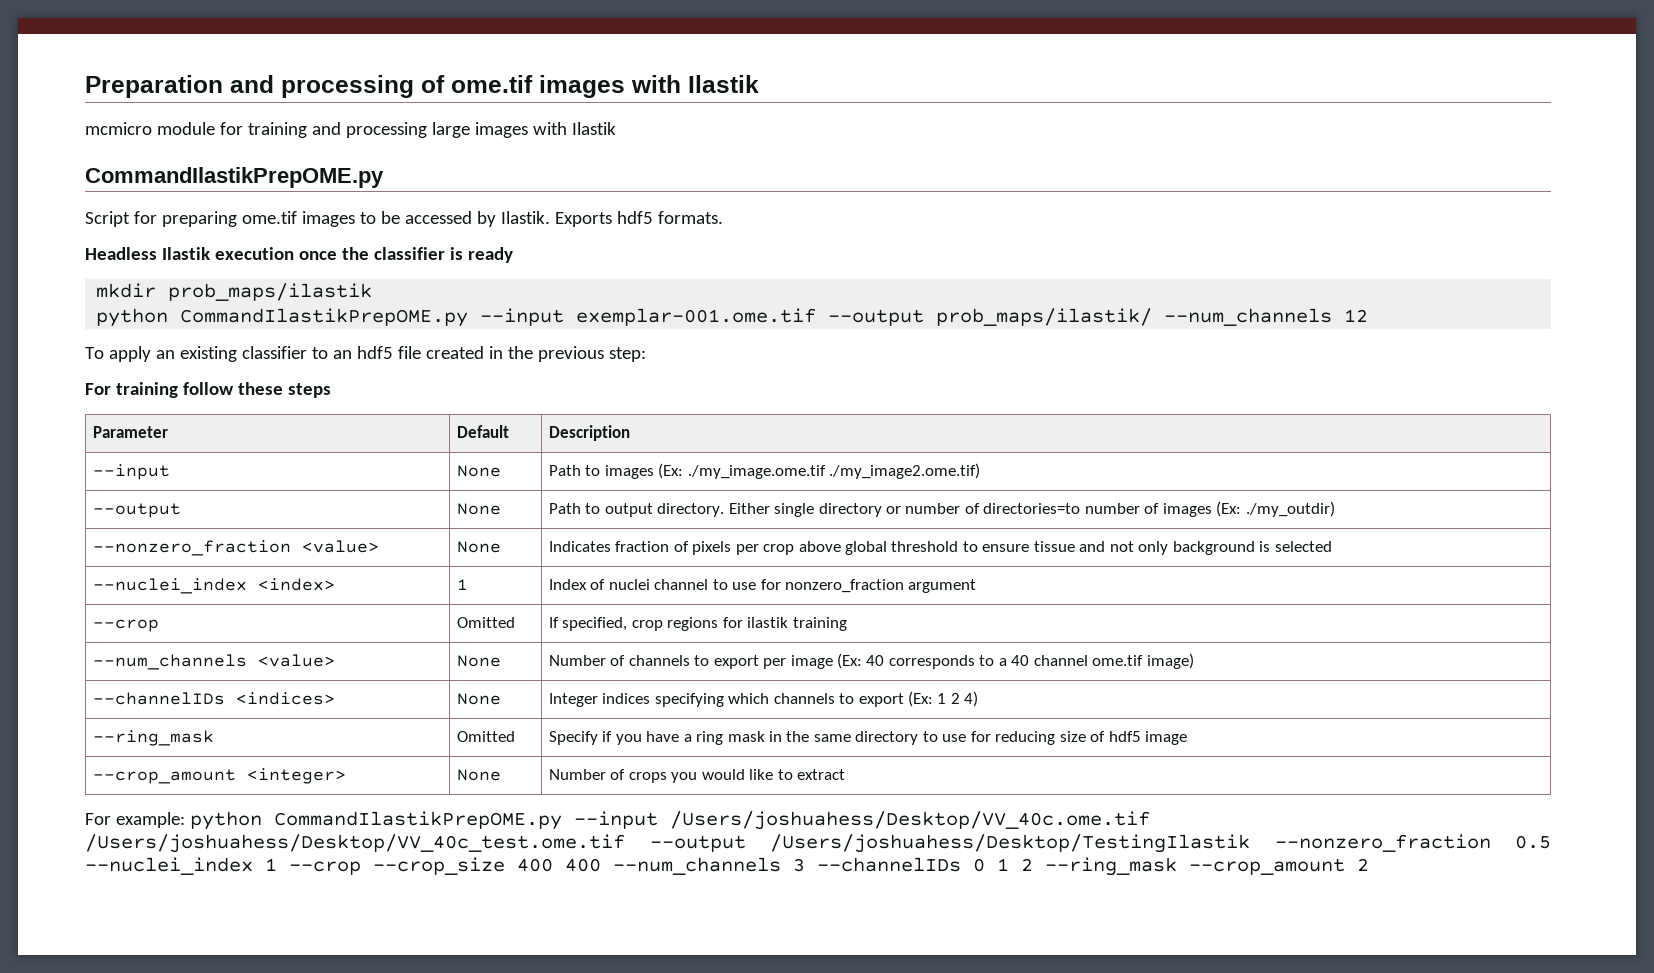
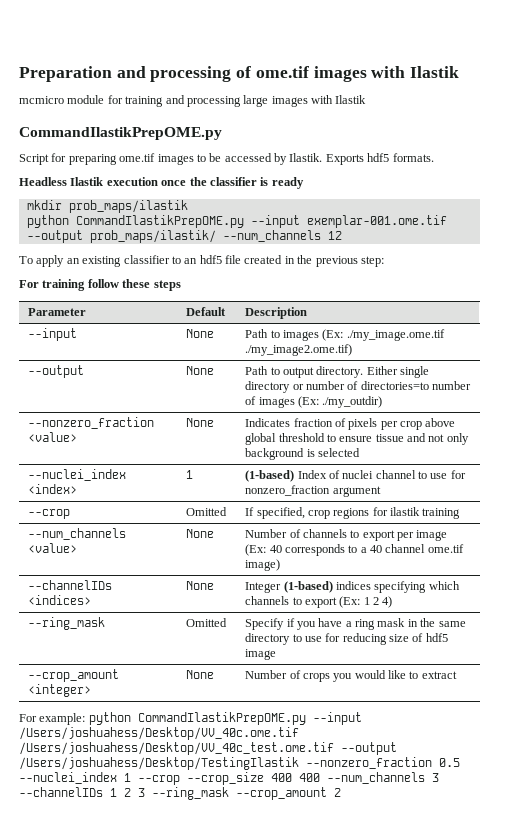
- --nuclei_index <index> | 1 | Index of nuclei channel to use for nonzero_fraction argument
+ --nuclei_index <index> | 1 | (1-based) Index of nuclei channel to use for nonzero_fraction argument
- --channelIDs <indices> | None | Integer indices specifying which channels to export (Ex: 1 2 4)
+ --channelIDs <indices> | None | Integer (1-based) indices specifying which channels to export (Ex: 1 2 4)
- For example: python CommandIlastikPrepOME.py --input /Users/joshuahess/Desktop/VV_40c.ome.tif /Users/joshuahess/Desktop/VV_40c_test.ome.tif --output /Users/joshuahess/Desktop/TestingIlastik --nonzero_fraction 0.5 --nuclei_index 1 --crop --crop_size 400 400 --num_channels 3 --channelIDs 0 1 2 --ring_mask --crop_amount 2
+ For example: python CommandIlastikPrepOME.py --input /Users/joshuahess/Desktop/VV_40c.ome.tif /Users/joshuahess/Desktop/VV_40c_test.ome.tif --output /Users/joshuahess/Desktop/TestingIlastik --nonzero_fraction 0.5 --nuclei_index 1 --crop --crop_size 400 400 --num_channels 3 --channelIDs 1 2 3 --ring_mask --crop_amount 2

